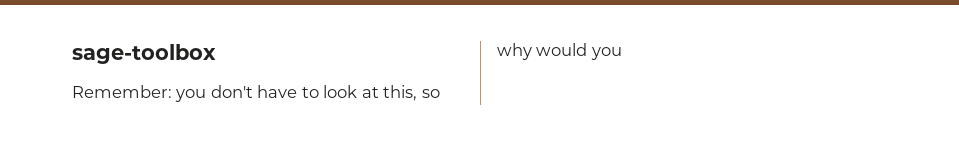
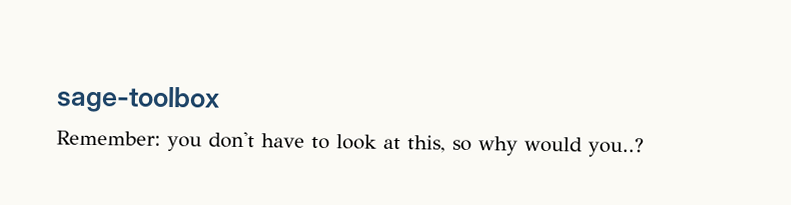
- Remember: you don't have to look at this, so why would you
+ Remember: you don't have to look at this, so why would you..?

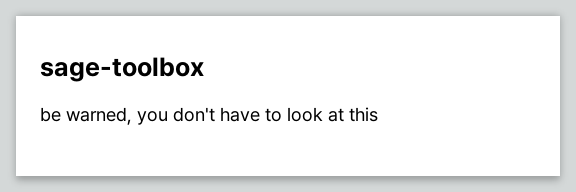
- Remember: you don't have to look at this, so why would you..?
+ be warned, you don't have to look at this

